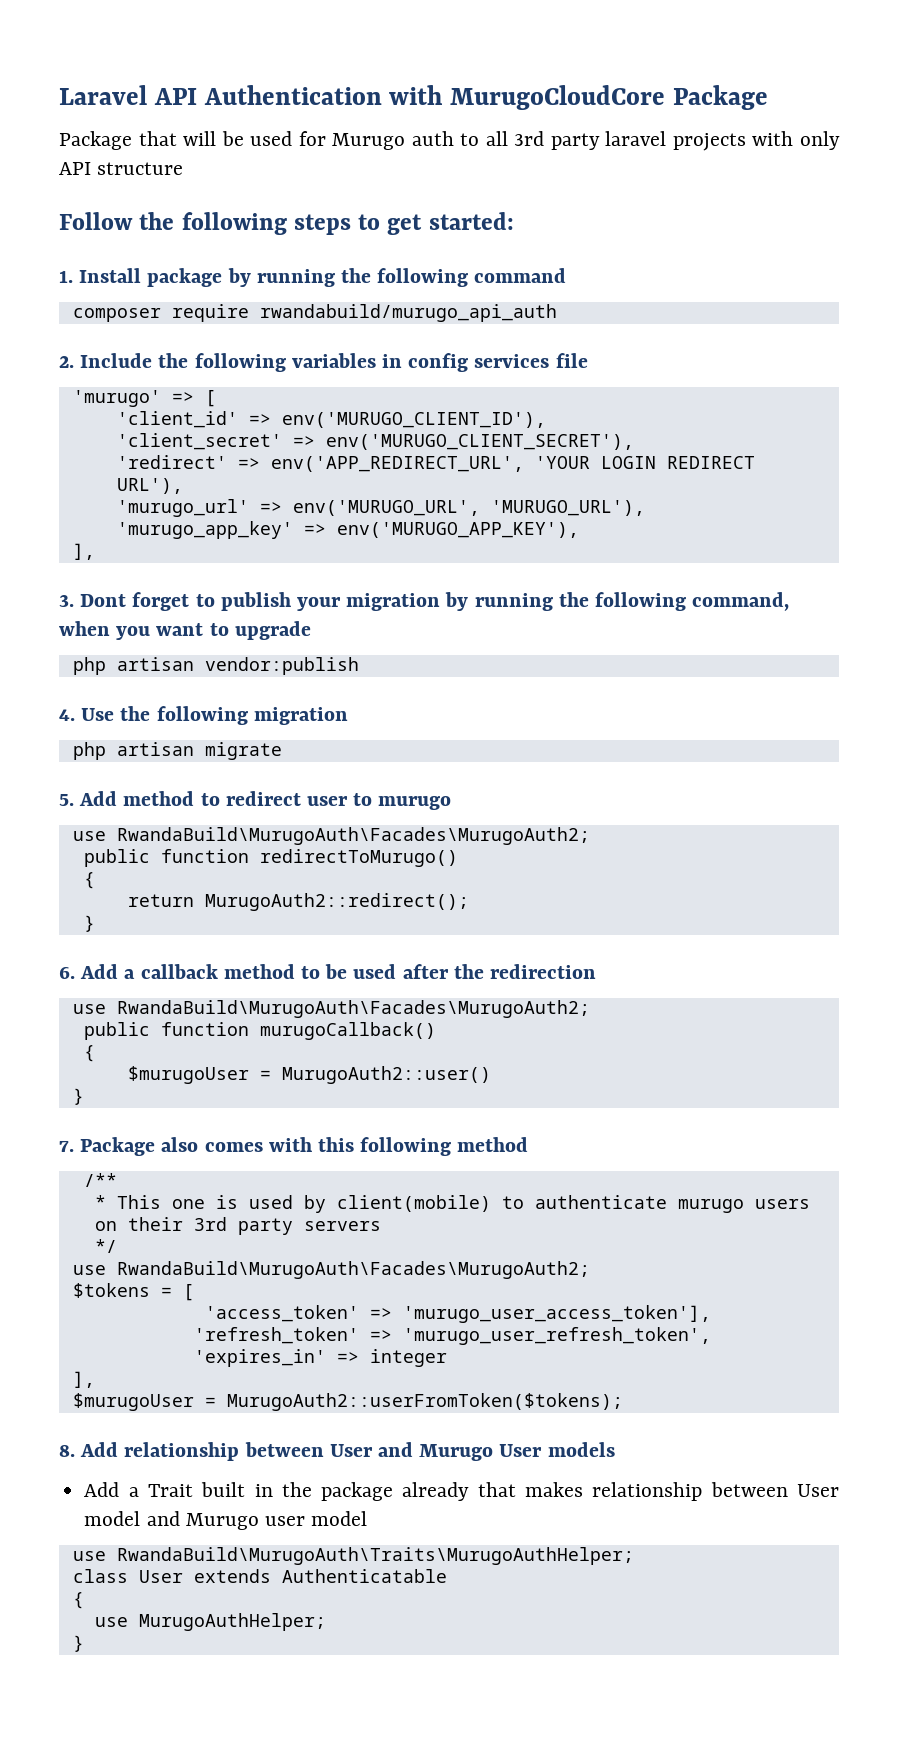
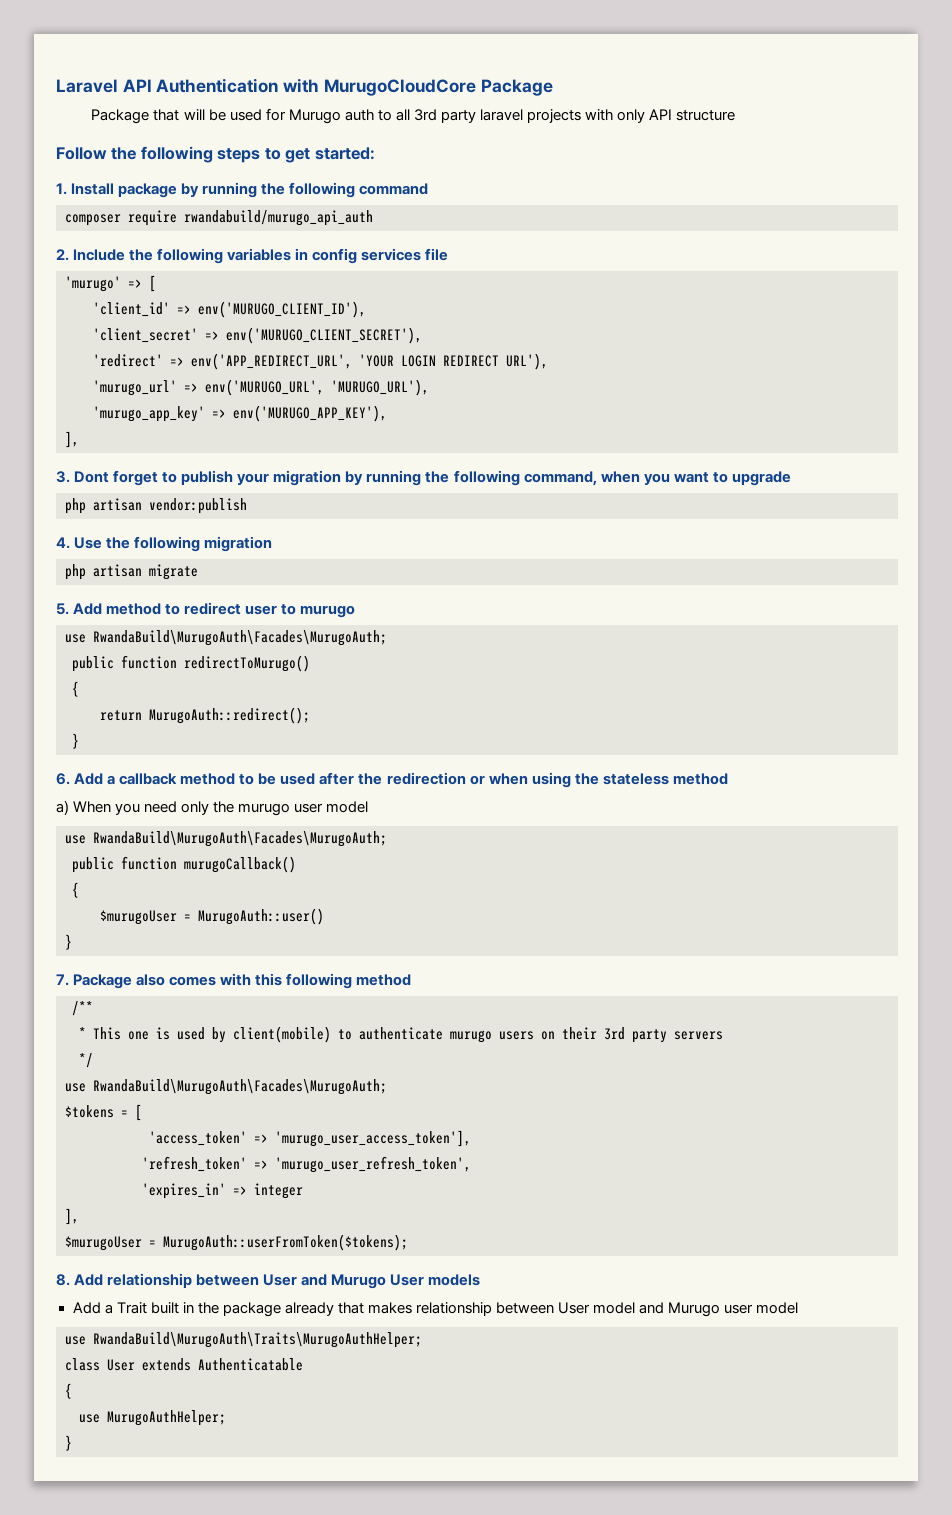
  5. Add method to redirect user to murugo
- use RwandaBuild\MurugoAuth\Facades\MurugoAuth2;
+ use RwandaBuild\MurugoAuth\Facades\MurugoAuth;
- return MurugoAuth2::redirect();
+ return MurugoAuth::redirect();
- 6. Add a callback method to be used after the redirection
- use RwandaBuild\MurugoAuth\Facades\MurugoAuth2;
+ 6. Add a callback method to be used after the redirection or when using the stateless method
+ a) When you need only the murugo user model
+ use RwandaBuild\MurugoAuth\Facades\MurugoAuth;
- $murugoUser = MurugoAuth2::user()
+ $murugoUser = MurugoAuth::user()
  */
- use RwandaBuild\MurugoAuth\Facades\MurugoAuth2;
+ use RwandaBuild\MurugoAuth\Facades\MurugoAuth;
- $murugoUser = MurugoAuth2::userFromToken($tokens);
+ $murugoUser = MurugoAuth::userFromToken($tokens);

